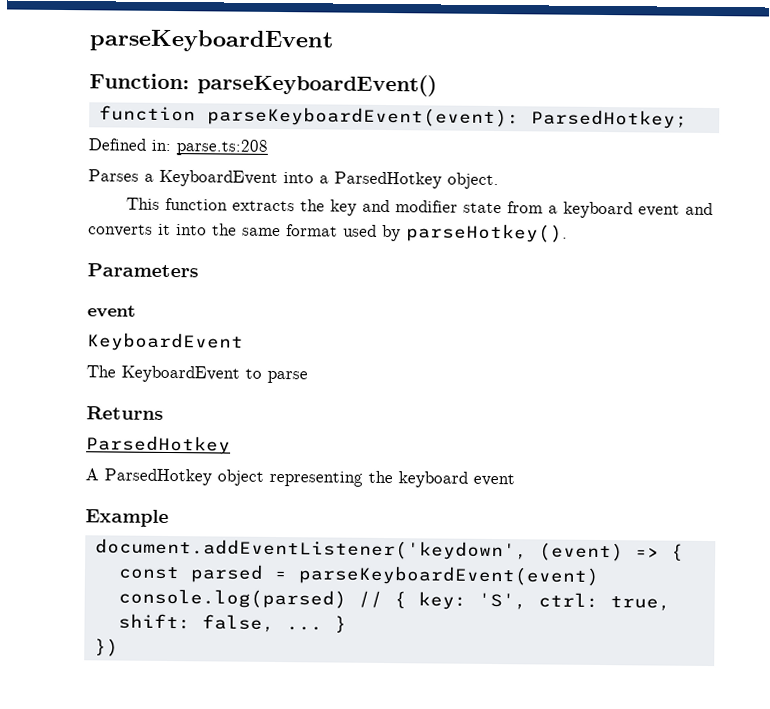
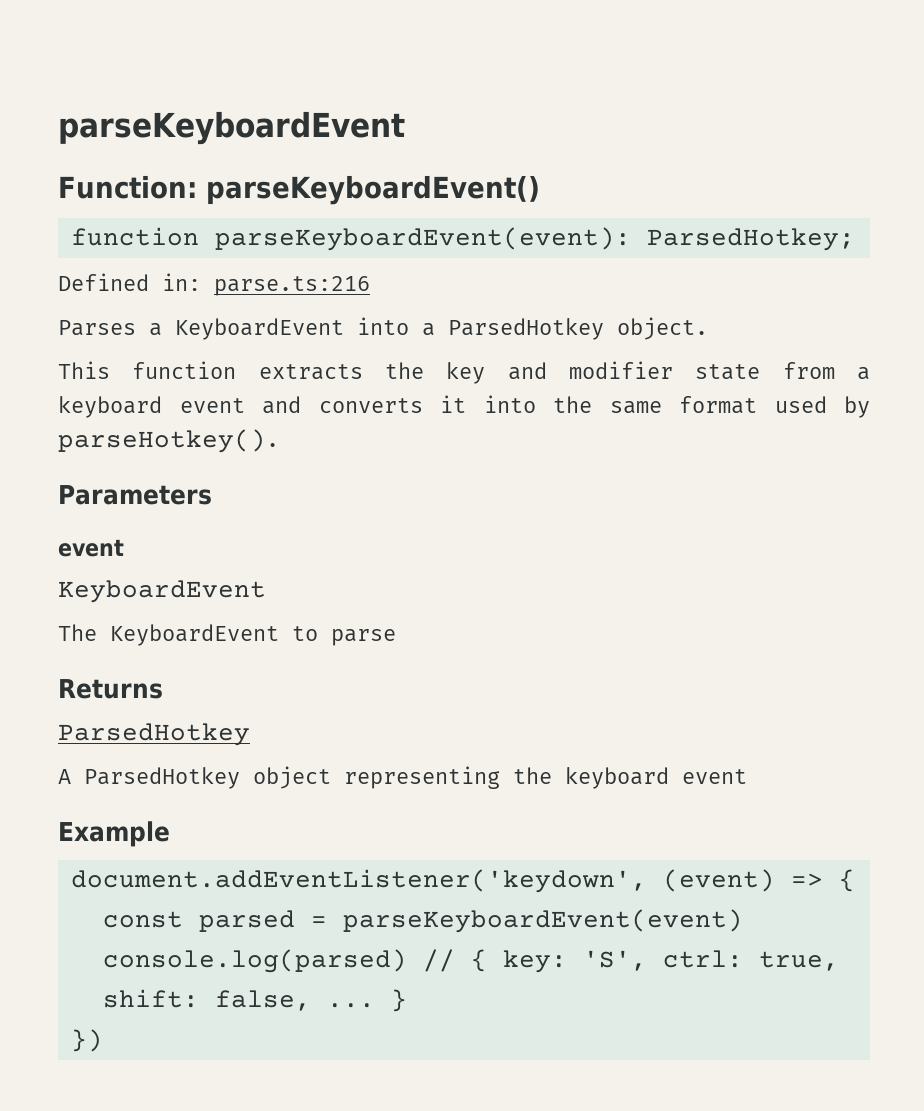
- Defined in: parse.ts:208
+ Defined in: parse.ts:216

